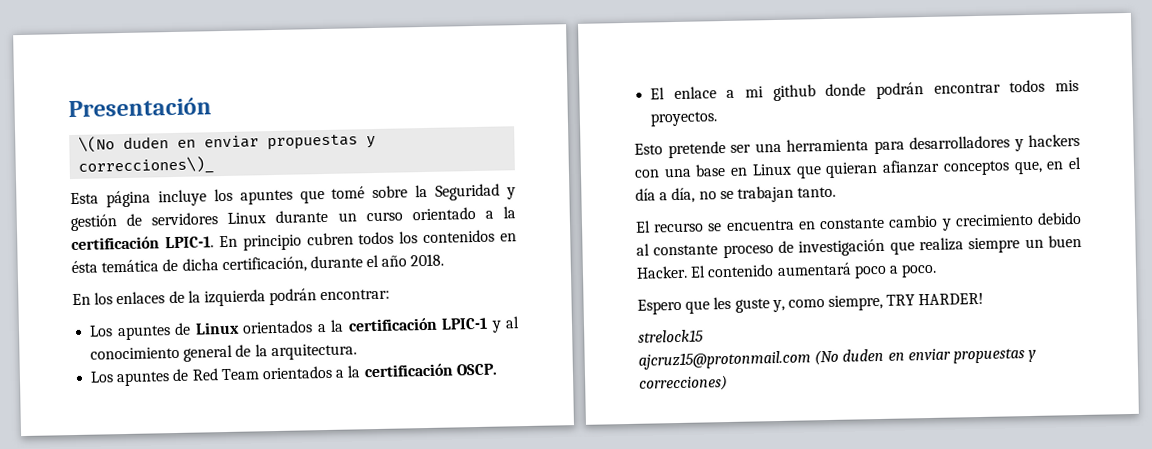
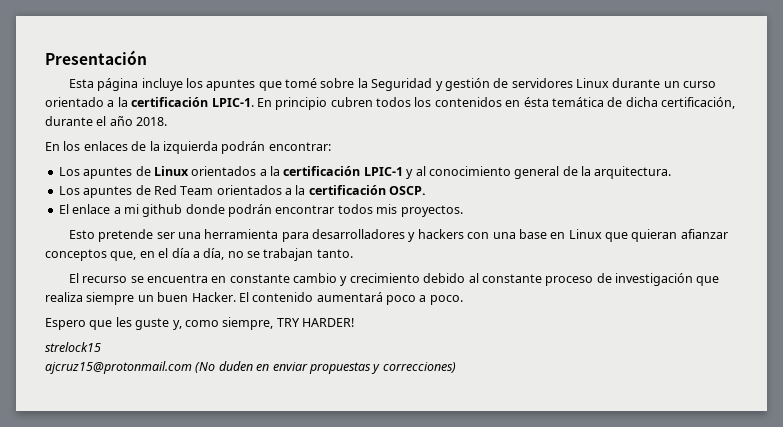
- \(No duden en enviar propuestas y correcciones\)_

